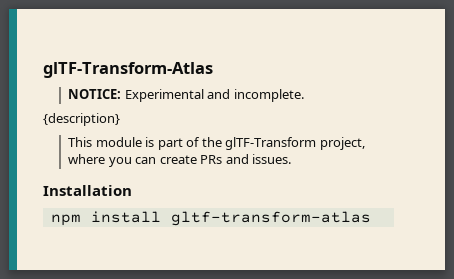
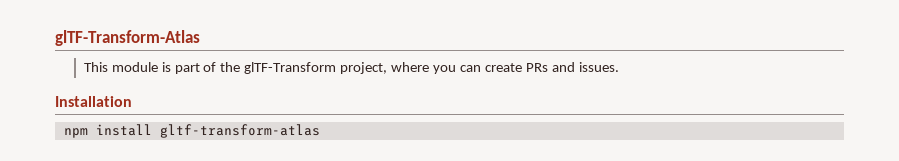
- NOTICE: Experimental and incomplete.
- {description}

